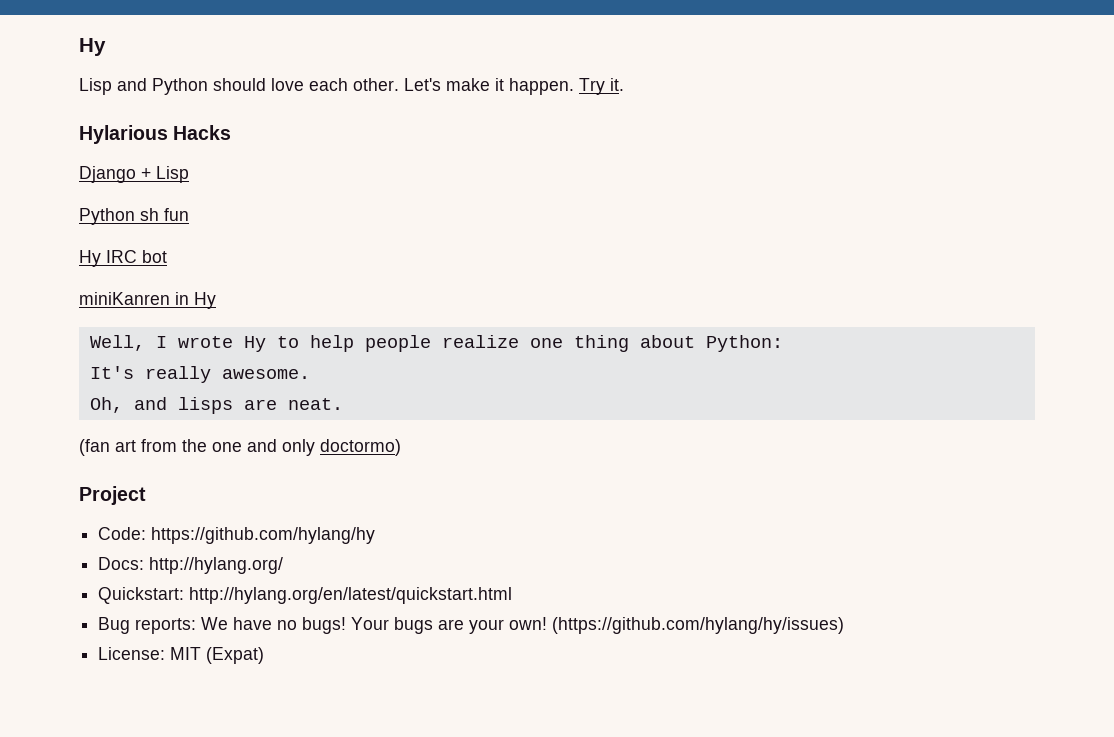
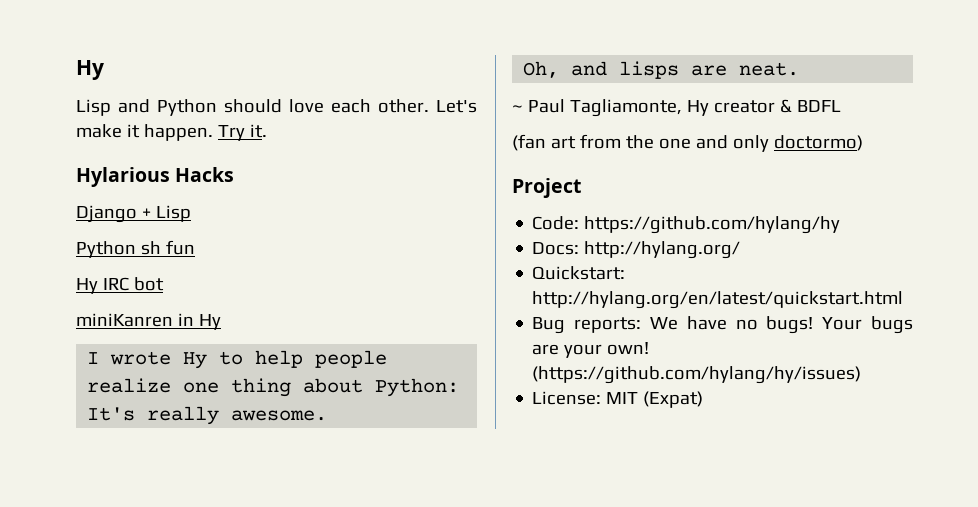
- Well, I wrote Hy to help people realize one thing about Python:
+ I wrote Hy to help people realize one thing about Python:
+ ~ Paul Tagliamonte, Hy creator & BDFL

